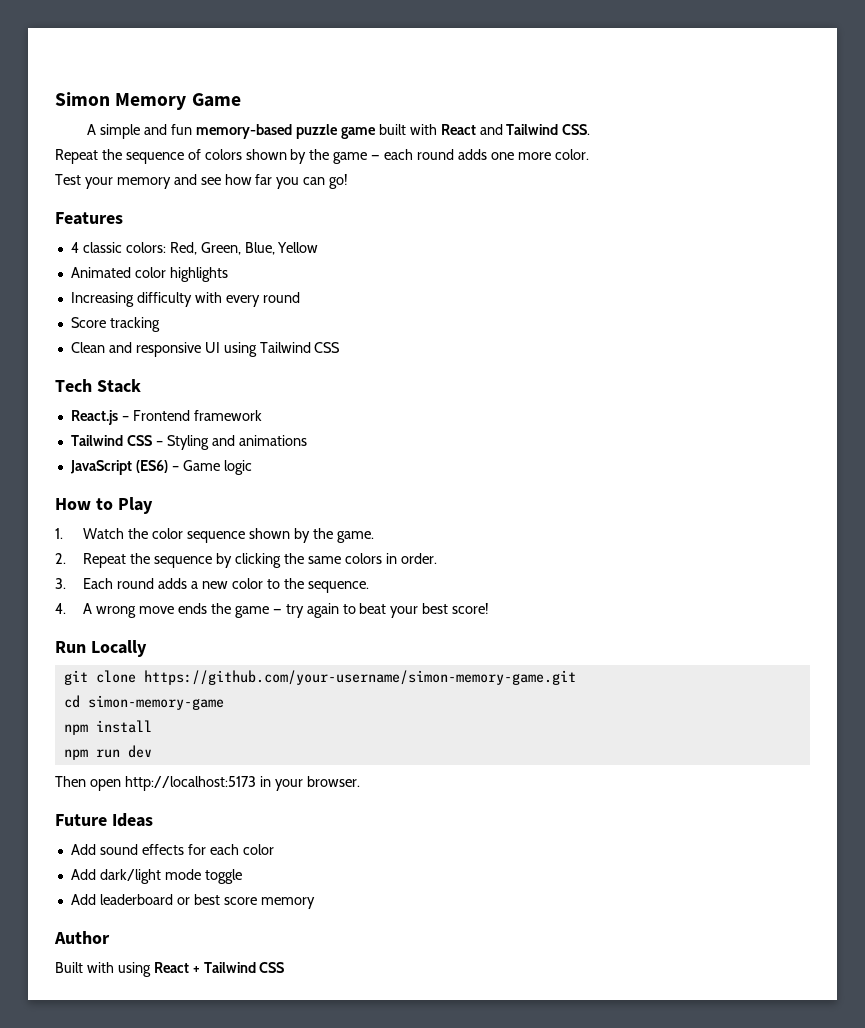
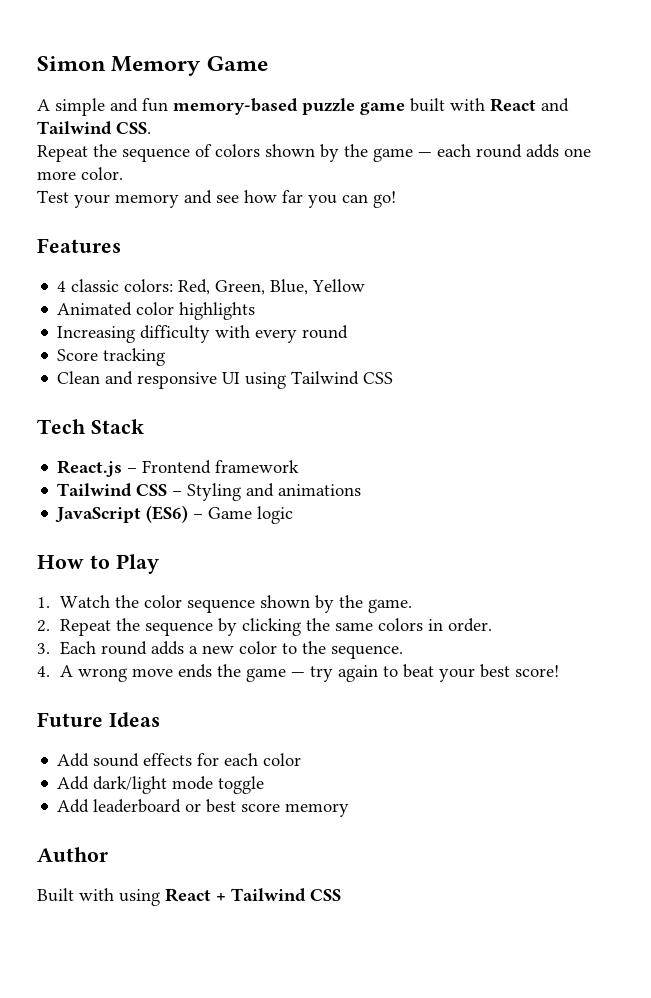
- Run Locally
- git clone https://github.com/your-username/simon-memory-game.git
- cd simon-memory-game
- npm install
- npm run dev
- Then open http://localhost:5173 in your browser.

